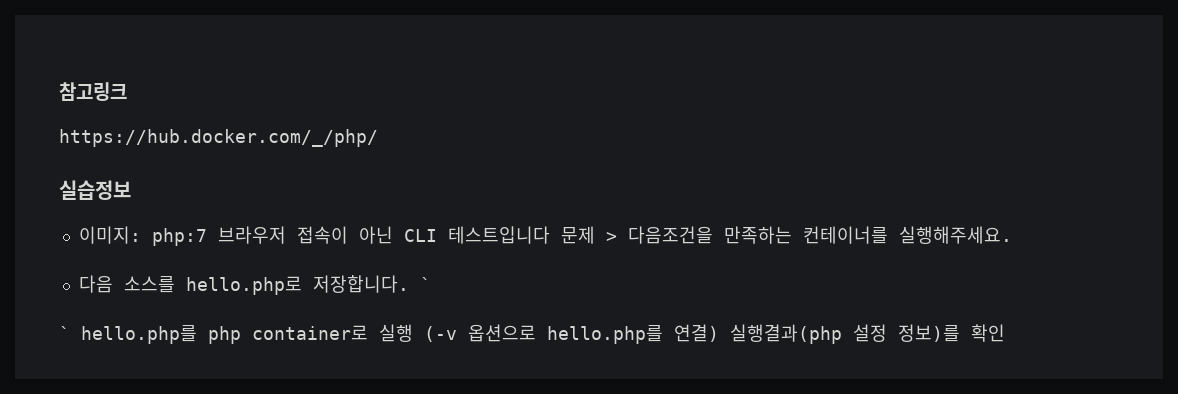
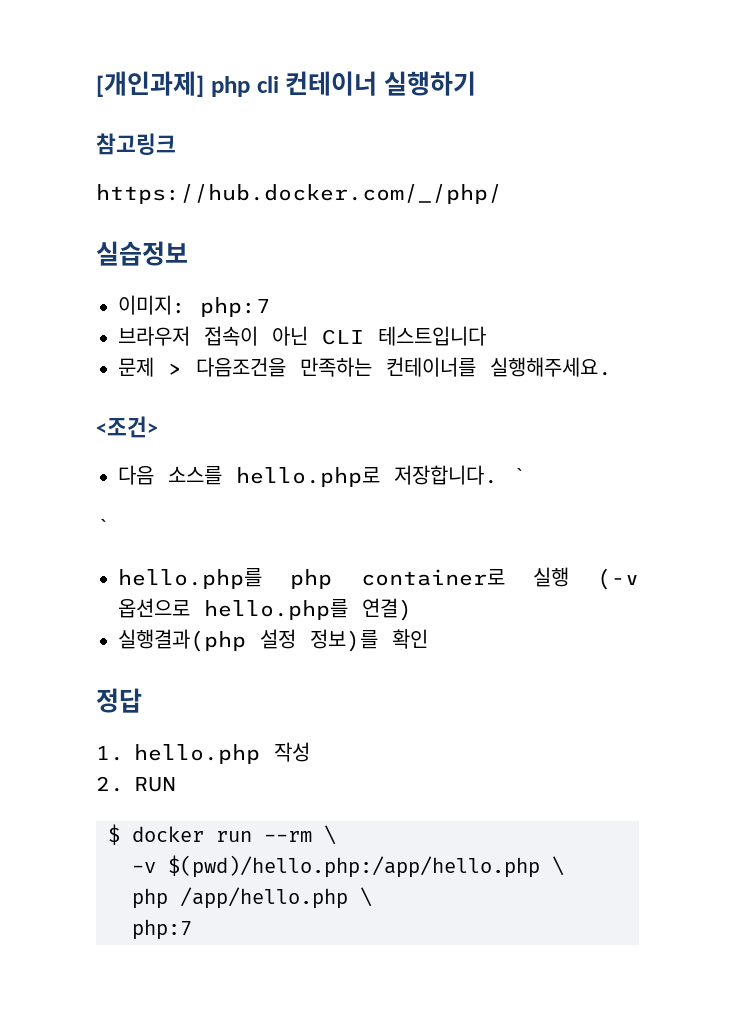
+ [개인과제] php cli 컨테이너 실행하기
- 이미지: php:7 브라우저 접속이 아닌 CLI 테스트입니다 문제 > 다음조건을 만족하는 컨테이너를 실행해주세요.
+ 이미지: php:7
+ 브라우저 접속이 아닌 CLI 테스트입니다
+ 문제 > 다음조건을 만족하는 컨테이너를 실행해주세요.
+ <조건>
  다음 소스를 hello.php로 저장합니다. `
- ` hello.php를 php container로 실행 (-v 옵션으로 hello.php를 연결) 실행결과(php 설정 정보)를 확인
+ `
+ hello.php를 php container로 실행 (-v 옵션으로 hello.php를 연결)
+ 실행결과(php 설정 정보)를 확인
+ 정답
+ 1. hello.php 작성
+ 2. RUN
+ $ docker run --rm \
+ -v $(pwd)/hello.php:/app/hello.php \
+ php /app/hello.php \
+ php:7

